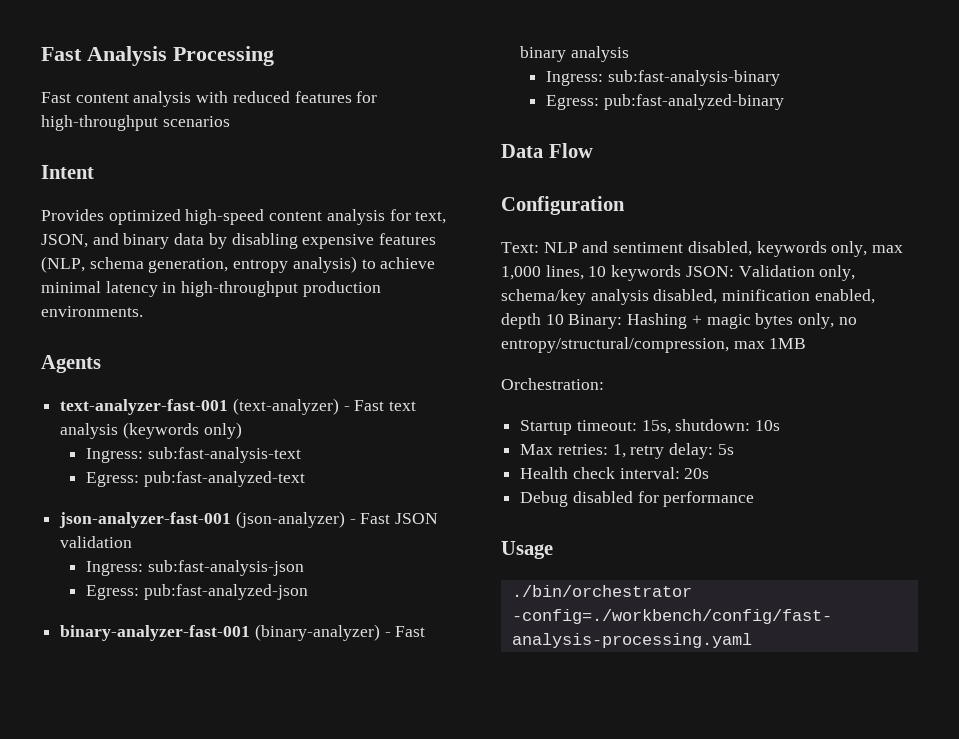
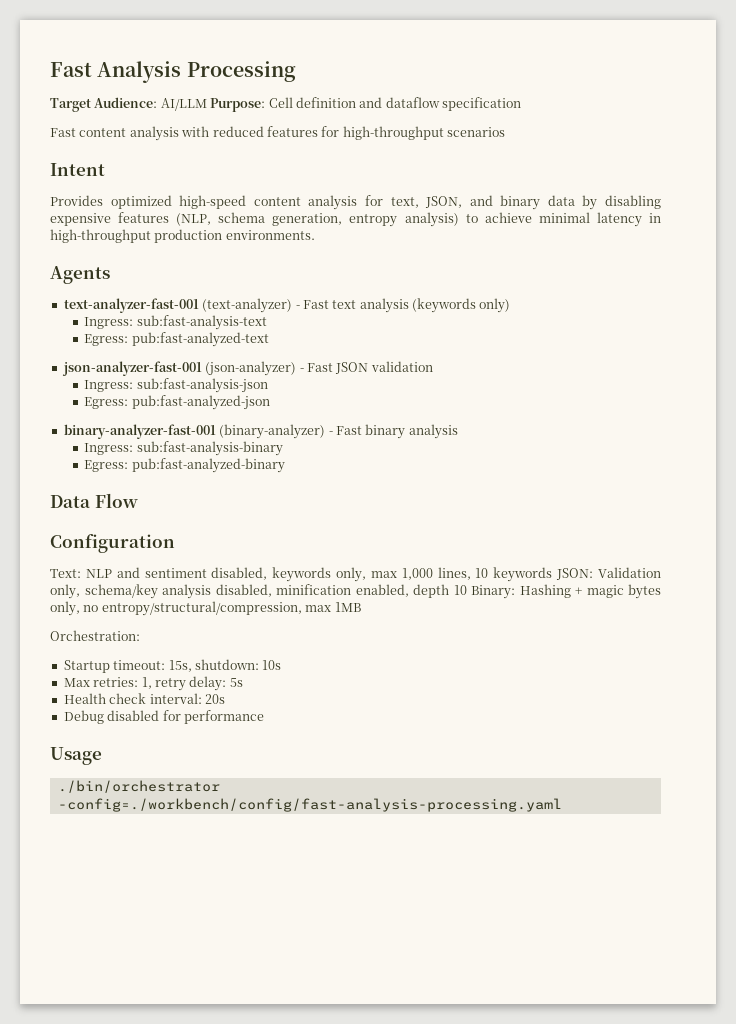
+ Target Audience: AI/LLM Purpose: Cell definition and dataflow specification

